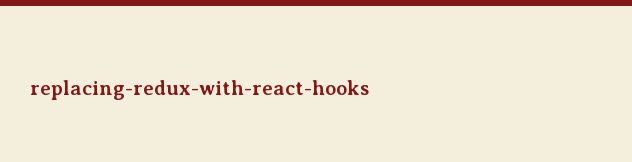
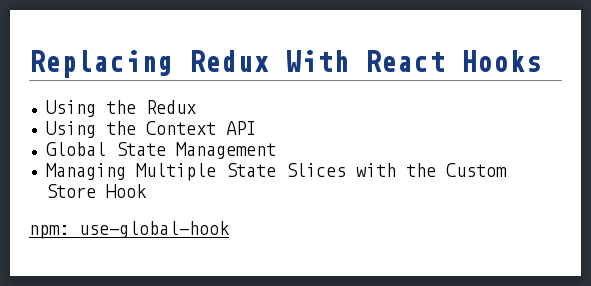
- replacing-redux-with-react-hooks
+ Replacing Redux With React Hooks
+ Using the Redux
+ Using the Context API
+ Global State Management
+ Managing Multiple State Slices with the Custom Store Hook
+ npm: use-global-hook

